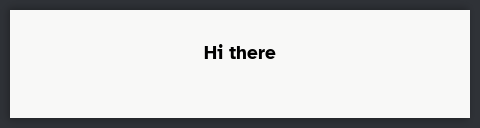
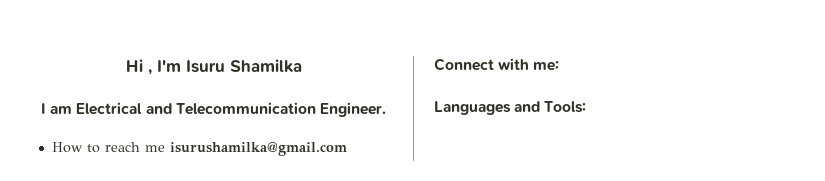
- Hi there
+ Hi , I'm Isuru Shamilka
+ I am Electrical and Telecommunication Engineer.
+ How to reach me isurushamilka@gmail.com
+ Connect with me:
+ Languages and Tools:

